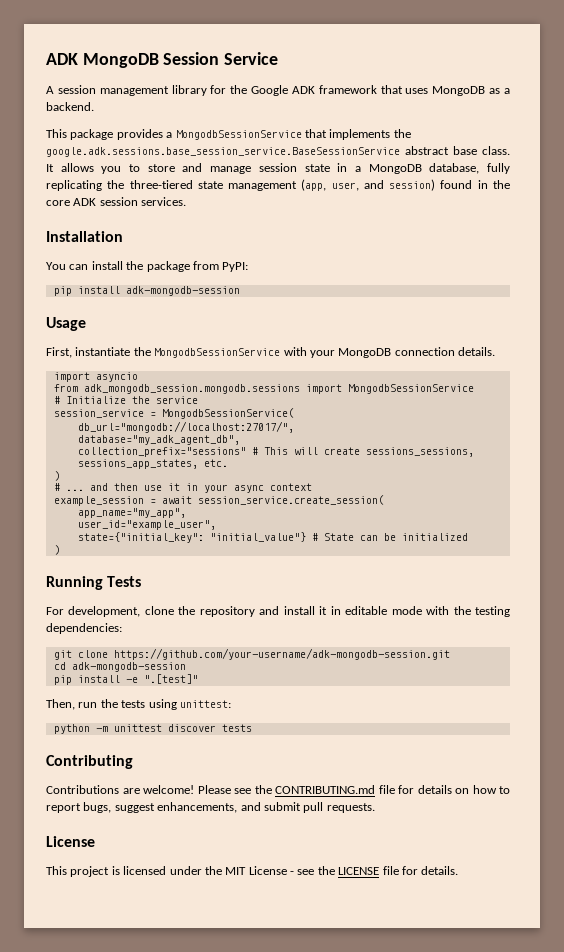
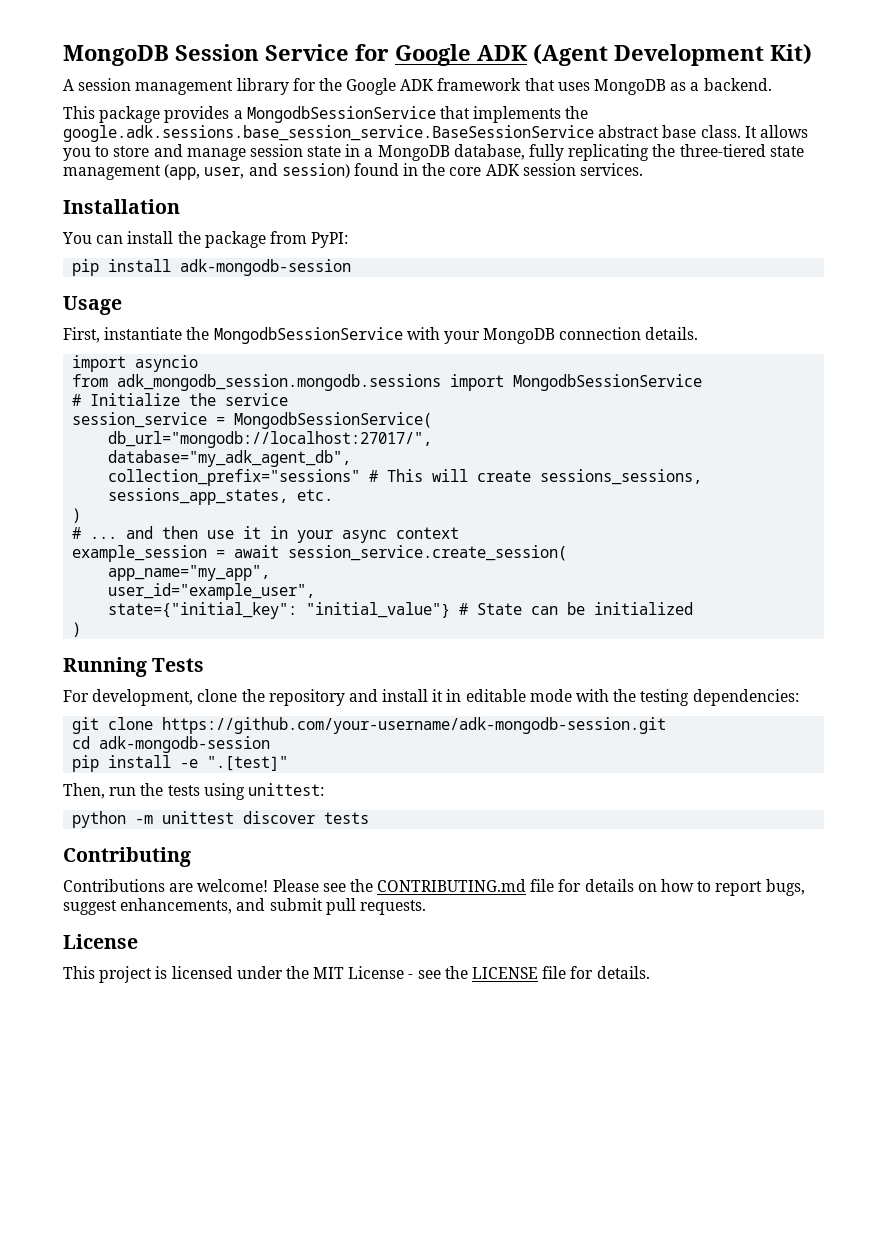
- ADK MongoDB Session Service
+ MongoDB Session Service for Google ADK (Agent Development Kit)

